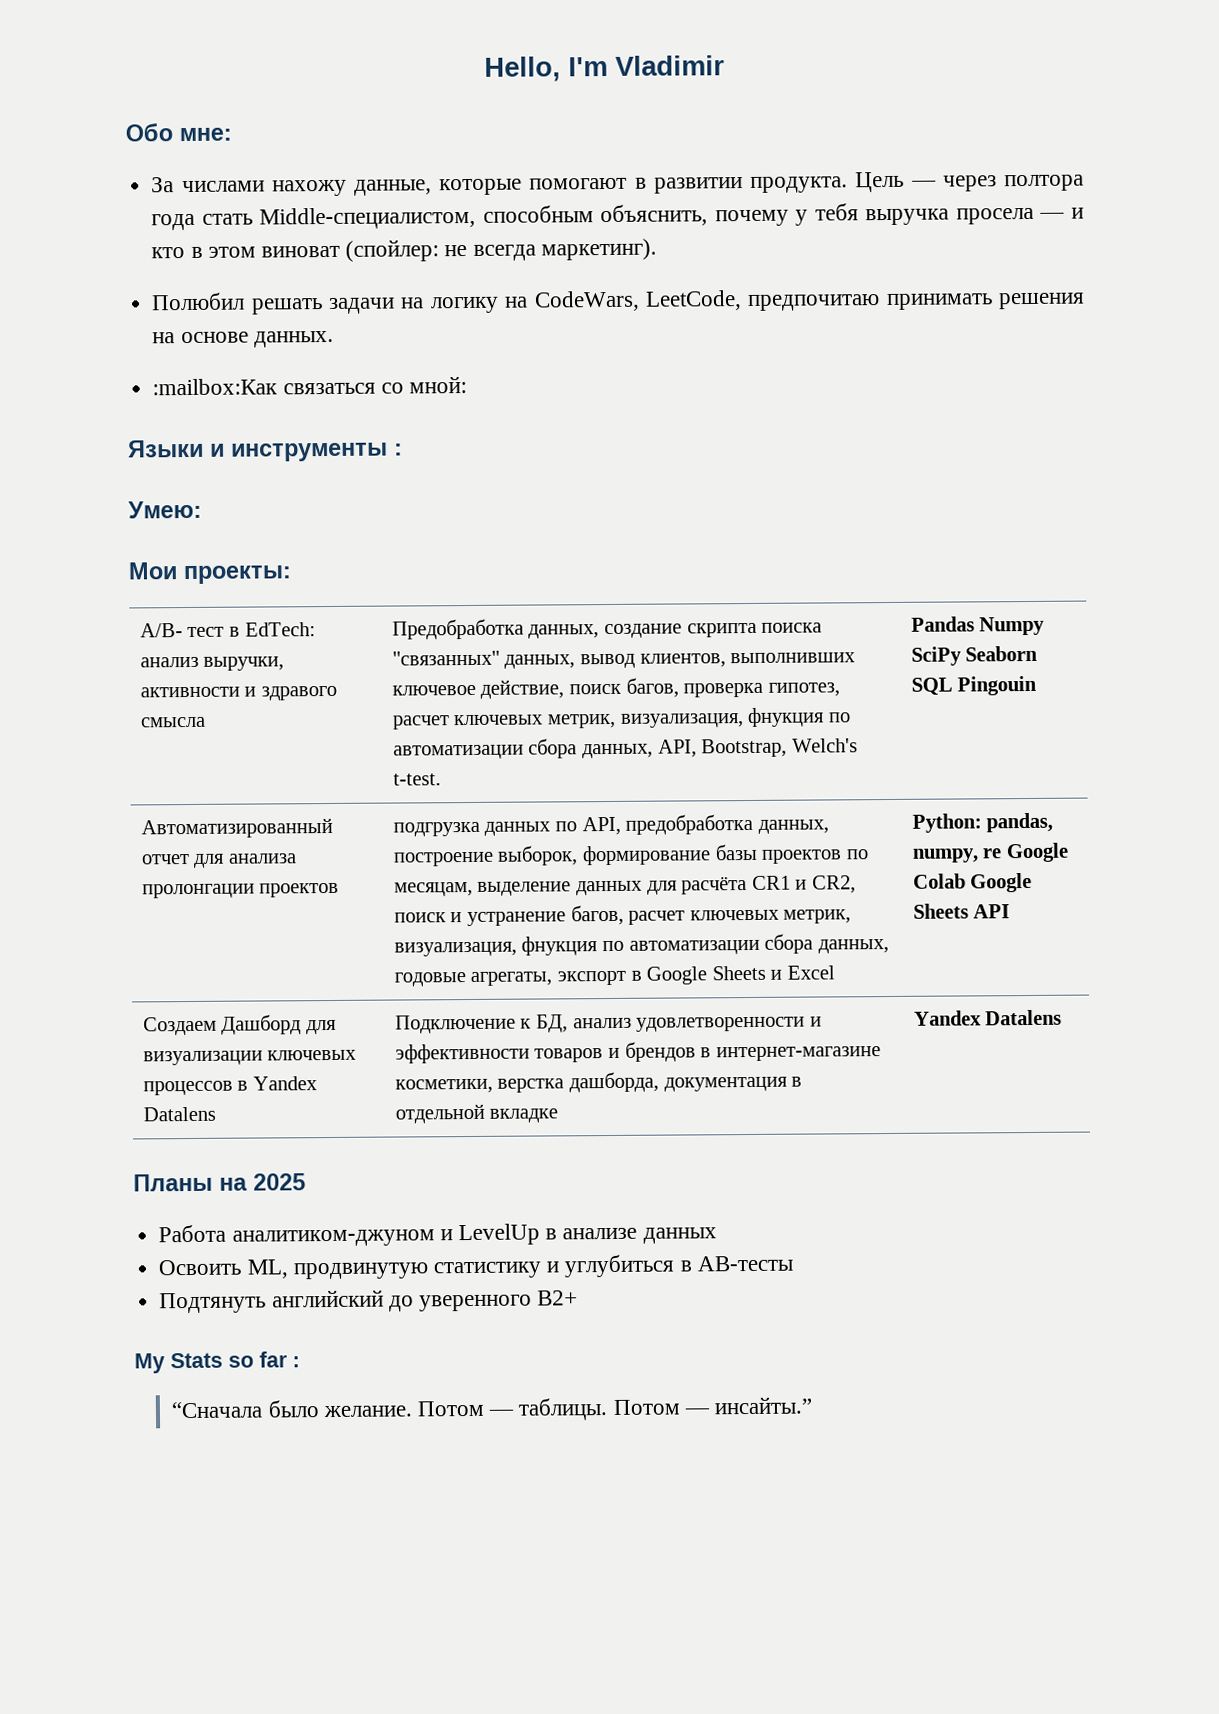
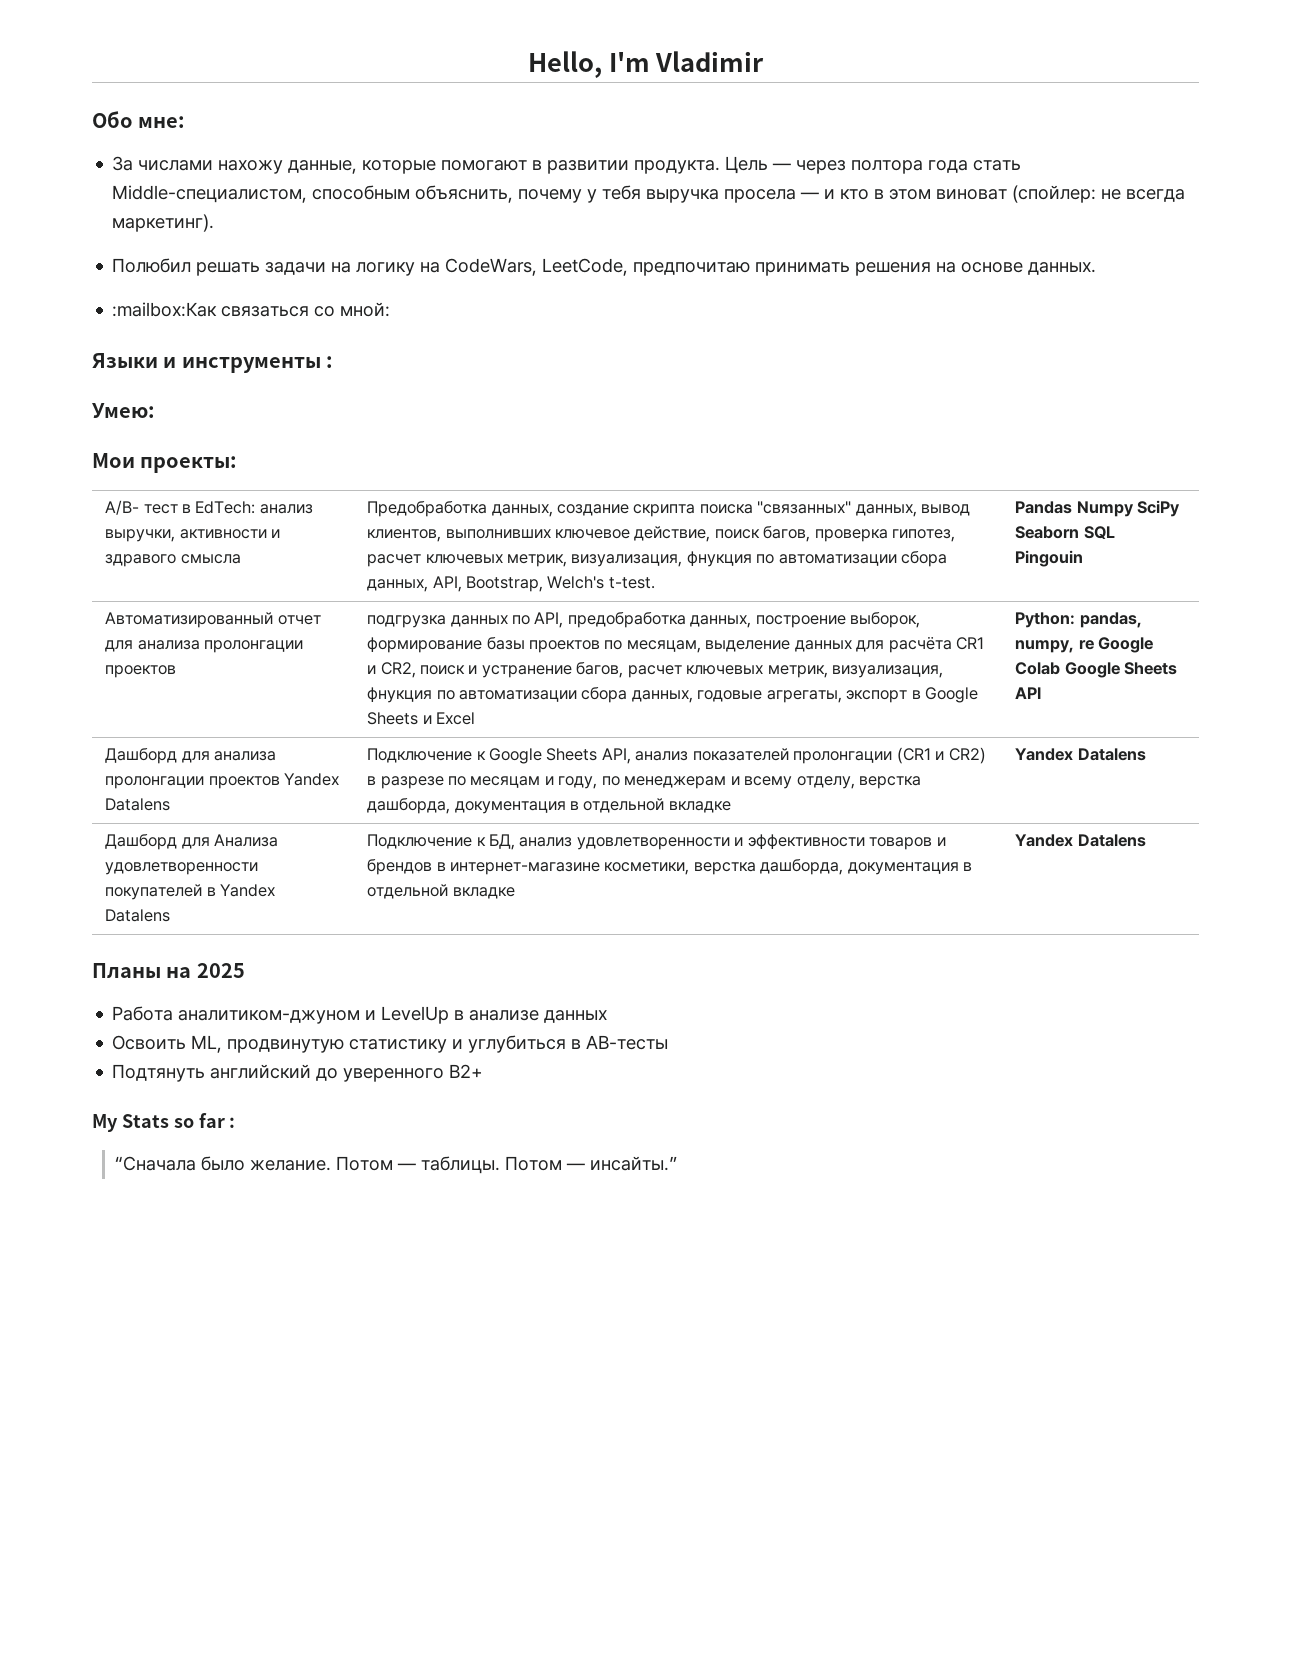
- Создаем Дашборд для визуализации ключевых процессов в Yandex Datalens | Подключение к БД, анализ удовлетворенности и эффективности товаров и брендов в интернет-магазине косметики, верстка дашборда, документация в отдельной вкладке | Yandex Datalens
+ Дашборд для анализа пролонгации проектов Yandex Datalens | Подключение к Google Sheets API, анализ показателей пролонгации (CR1 и CR2) в разрезе по месяцам и году, по менеджерам и всему отделу, верстка дашборда, документация в отдельной вкладке | Yandex Datalens
+ Дашборд для Анализа удовлетворенности покупателей в Yandex Datalens | Подключение к БД, анализ удовлетворенности и эффективности товаров и брендов в интернет-магазине косметики, верстка дашборда, документация в отдельной вкладке | Yandex Datalens

